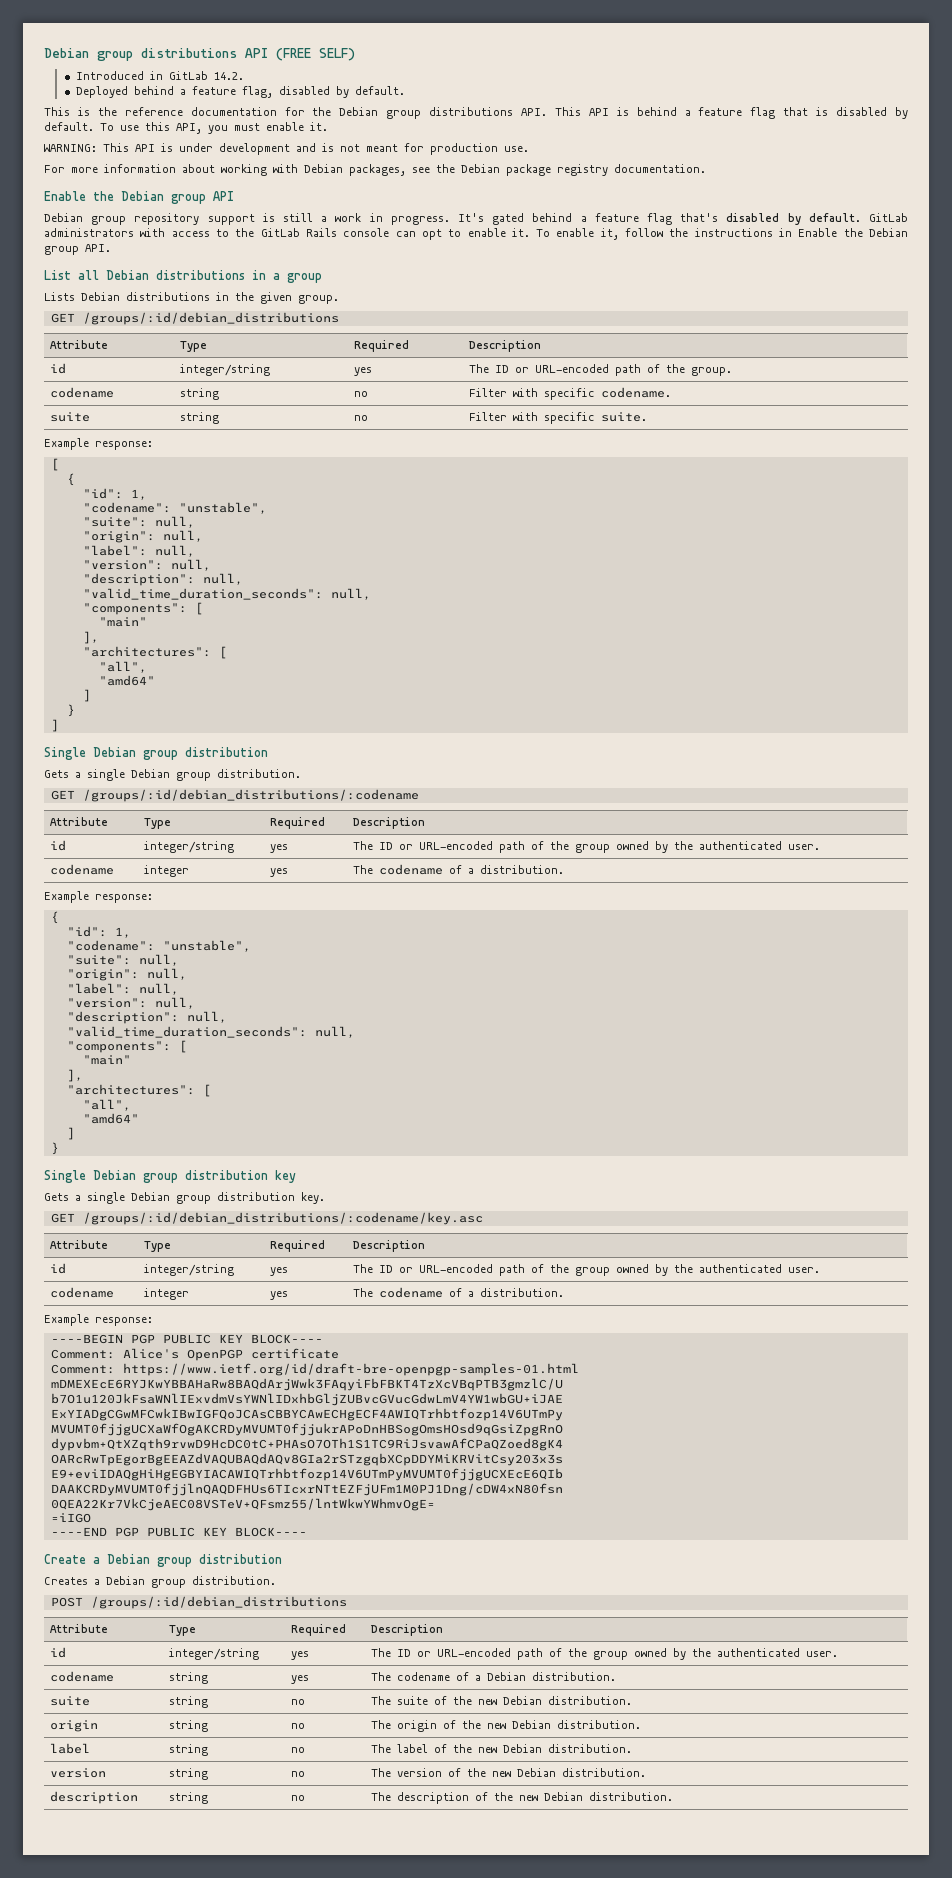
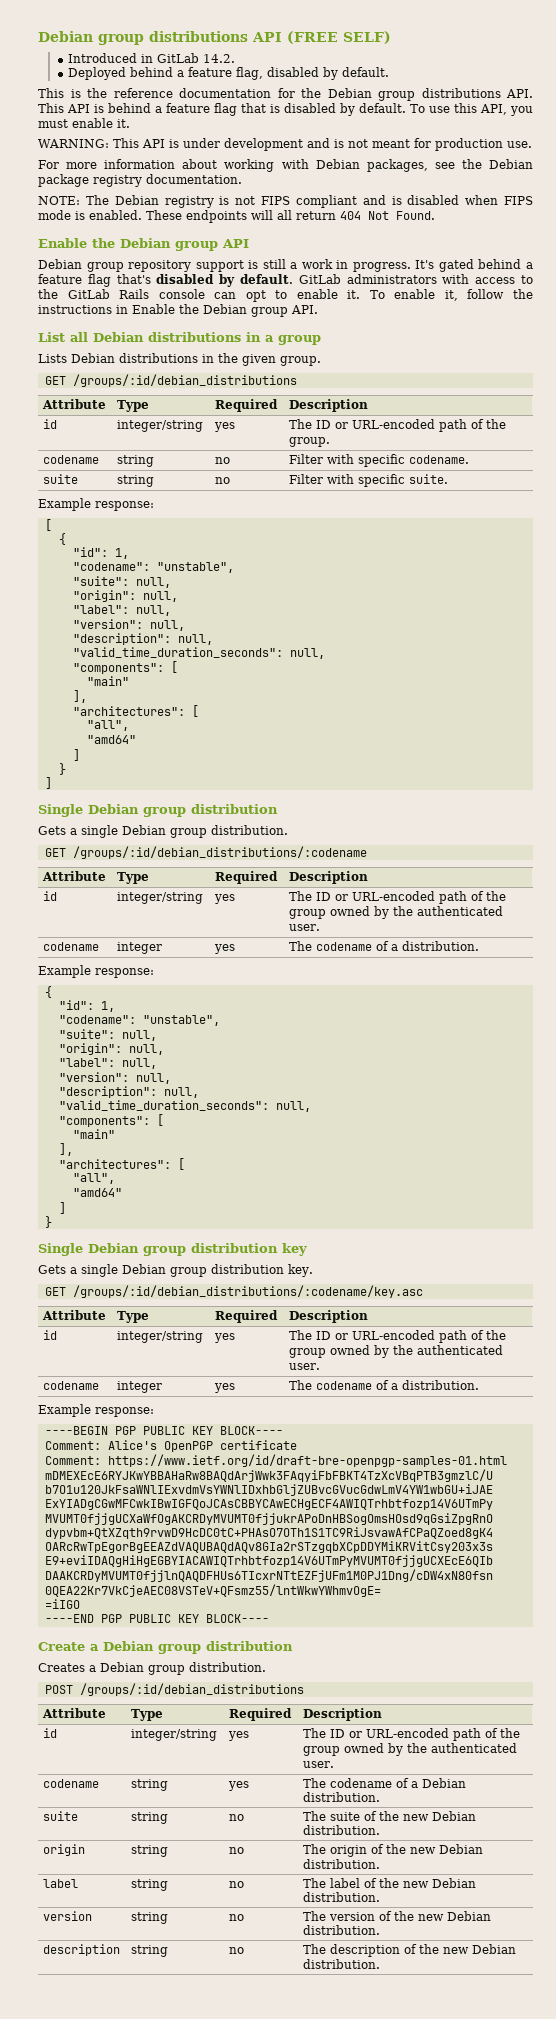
+ NOTE: The Debian registry is not FIPS compliant and is disabled when FIPS mode is enabled. These endpoints will all return 404 Not Found.

